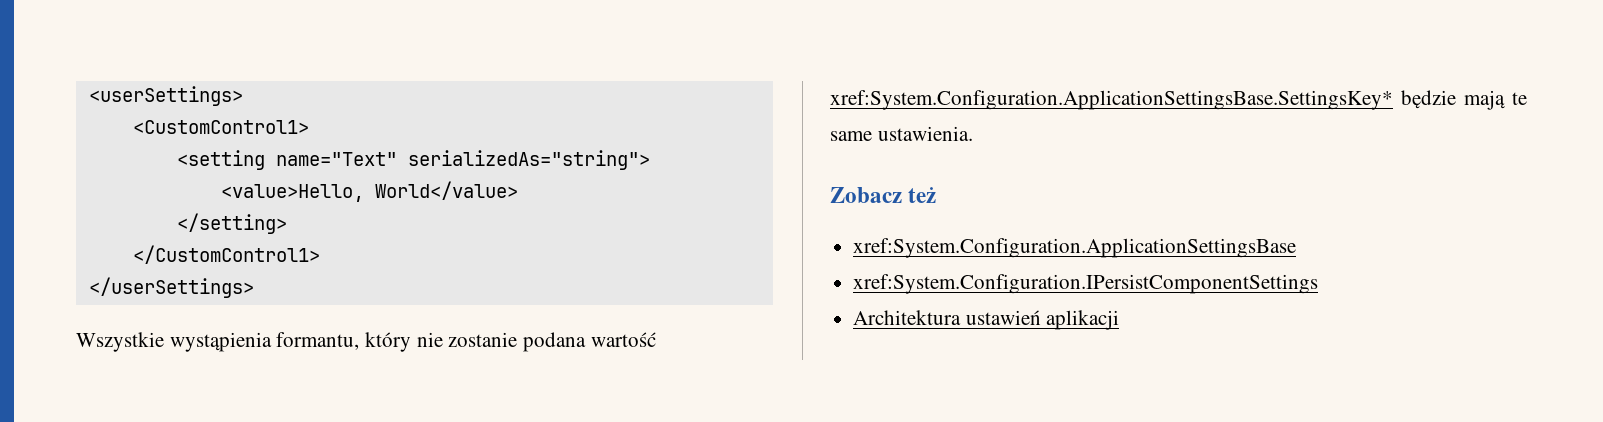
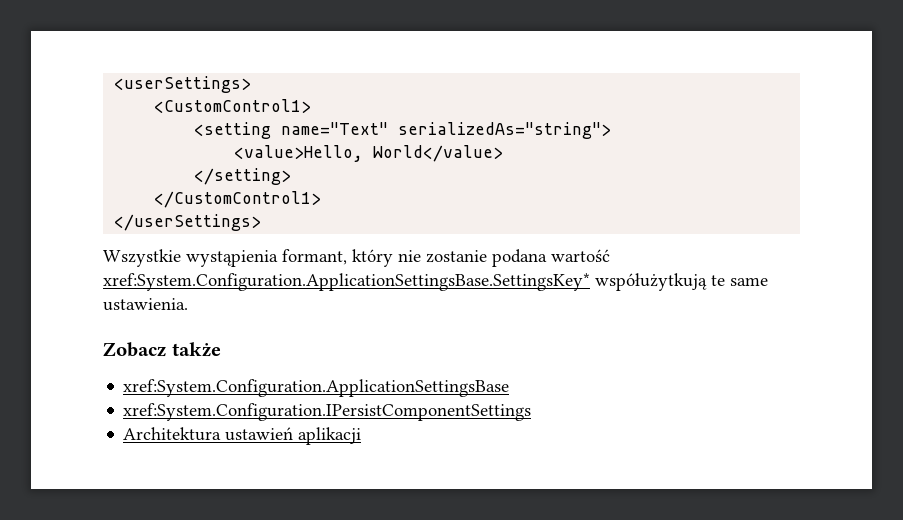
- Wszystkie wystąpienia formantu, który nie zostanie podana wartość xref:System.Configuration.ApplicationSettingsBase.SettingsKey* będzie mają te same ustawienia.
+ Wszystkie wystąpienia formant, który nie zostanie podana wartość xref:System.Configuration.ApplicationSettingsBase.SettingsKey* współużytkują te same ustawienia.
- Zobacz też
+ Zobacz także

